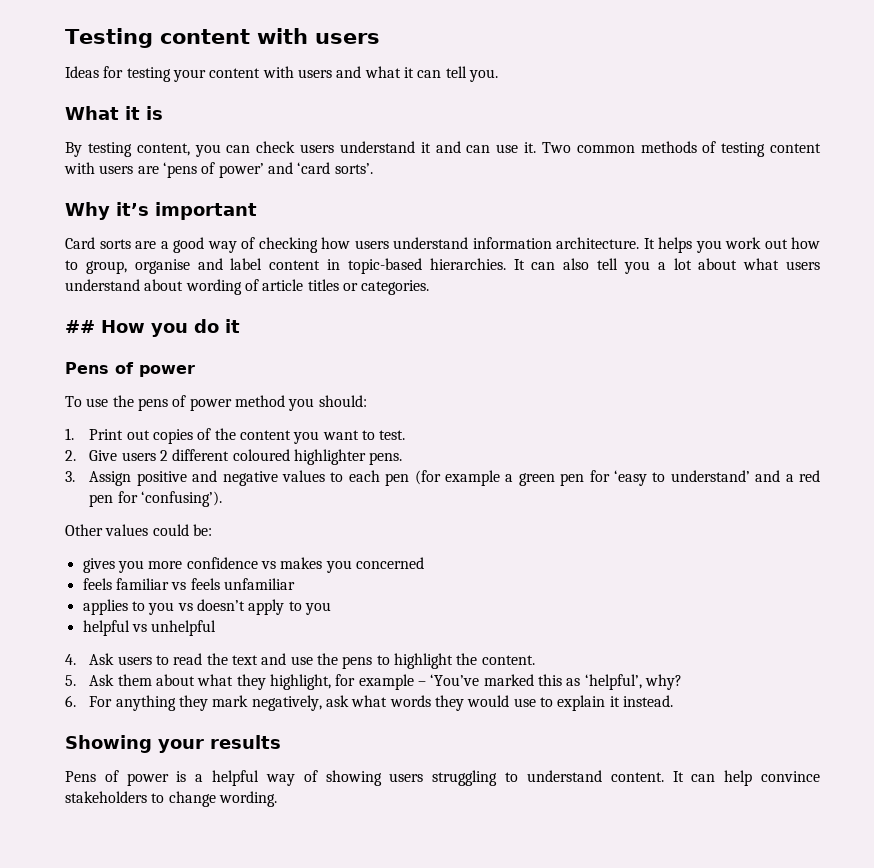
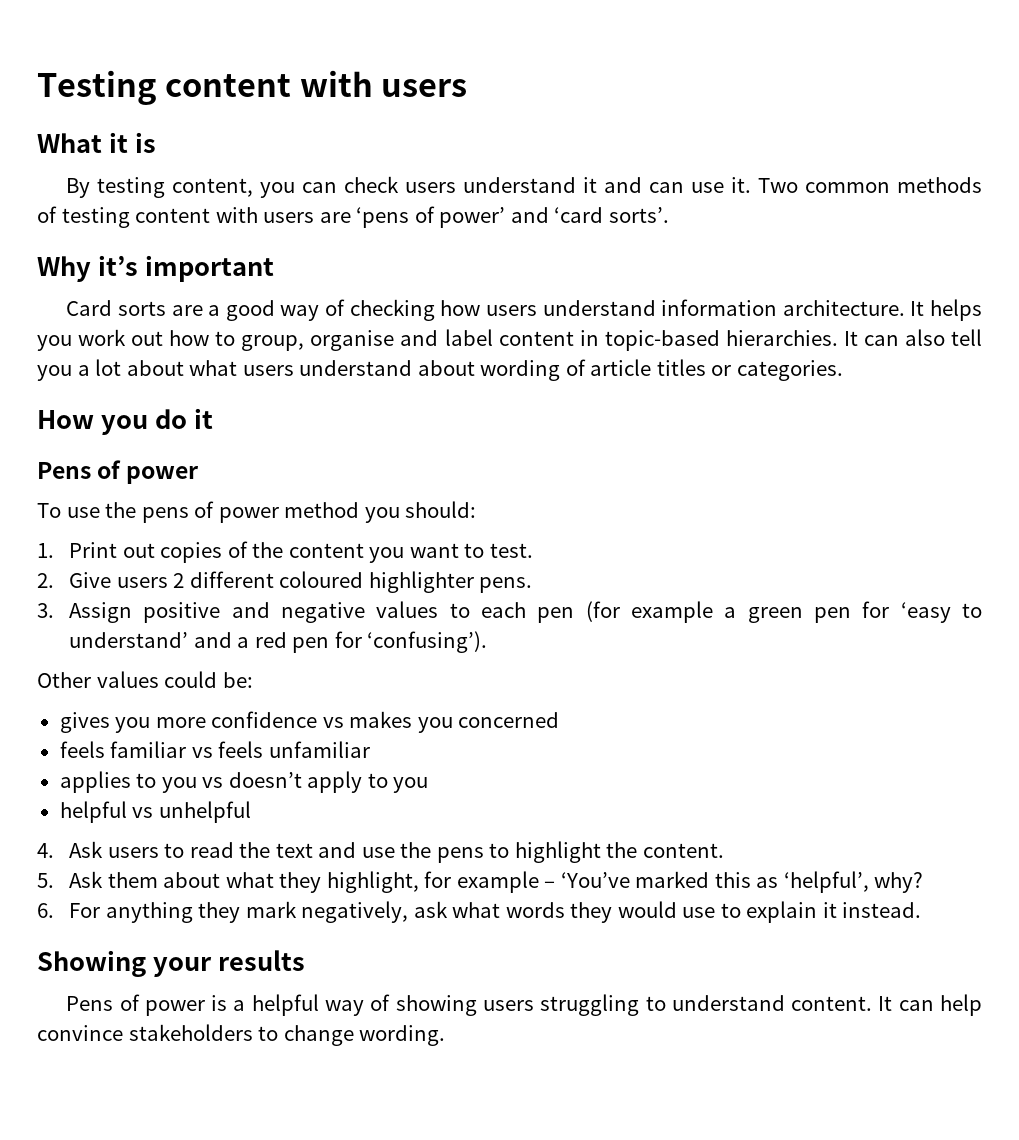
- Ideas for testing your content with users and what it can tell you.
- ## How you do it
+ How you do it

